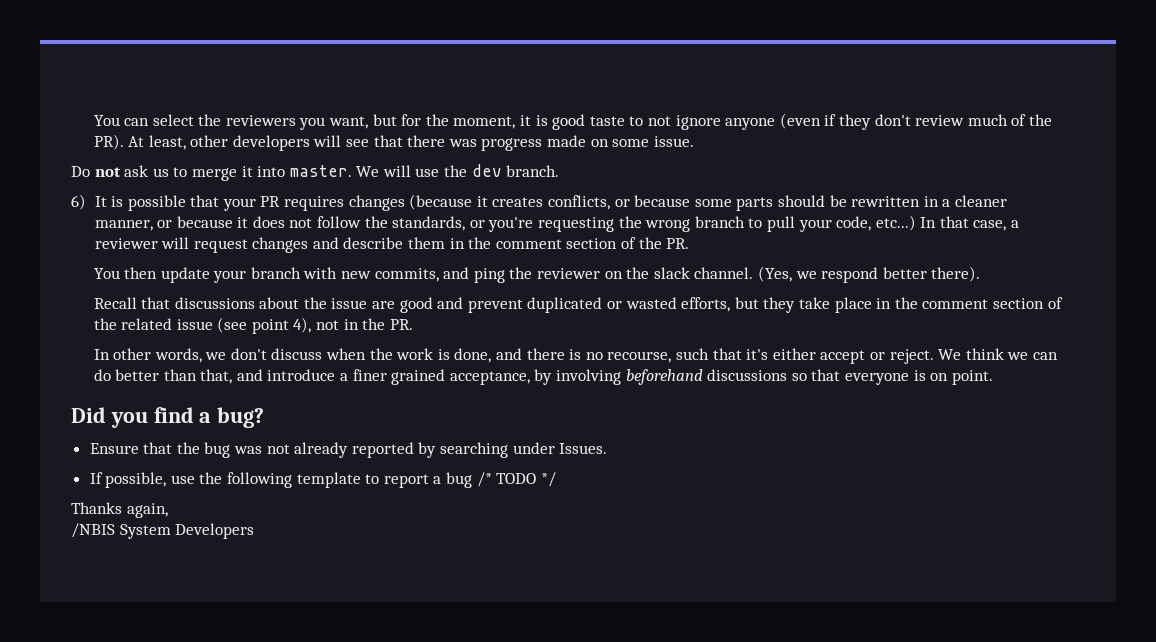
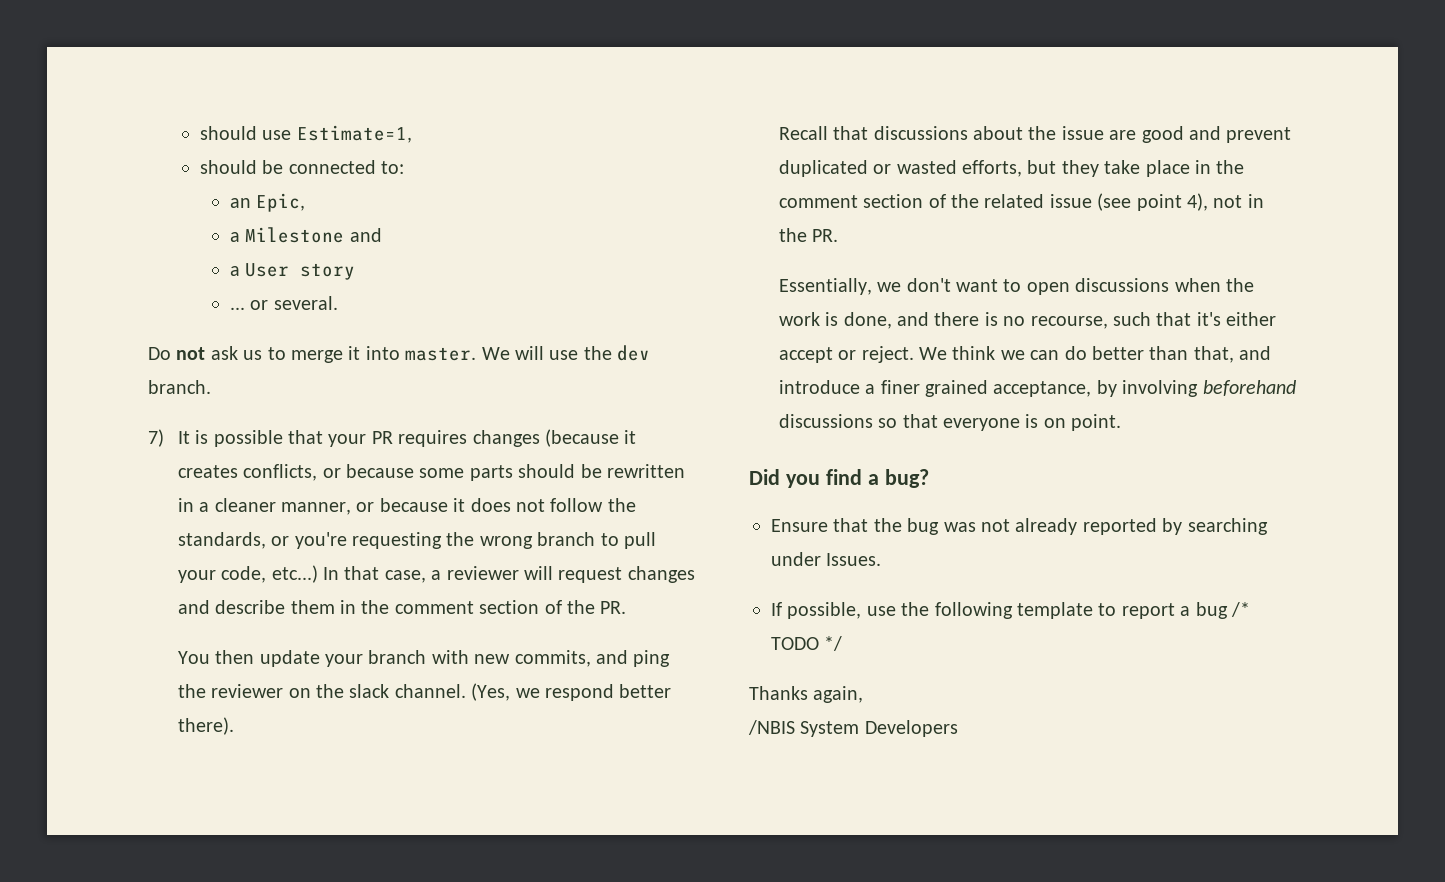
- You can select the reviewers you want, but for the moment, it is good taste to not ignore anyone (even if they don't review much of the PR). At least, other developers will see that there was progress made on some issue.
+ should use Estimate=1,
+ should be connected to:
+ an Epic,
+ a Milestone and
+ a User story
+ ... or several.
- 6) It is possible that your PR requires changes (because it creates conflicts, or because some parts should be rewritten in a cleaner manner, or because it does not follow the standards, or you're requesting the wrong branch to pull your code, etc...)
+ 7) It is possible that your PR requires changes (because it creates conflicts, or because some parts should be rewritten in a cleaner manner, or because it does not follow the standards, or you're requesting the wrong branch to pull your code, etc...)
- In other words, we don't discuss when the work is done, and there is no recourse, such that it's either accept or reject.
+ Essentially, we don't want to open discussions when the work is done, and there is no recourse, such that it's either accept or reject.

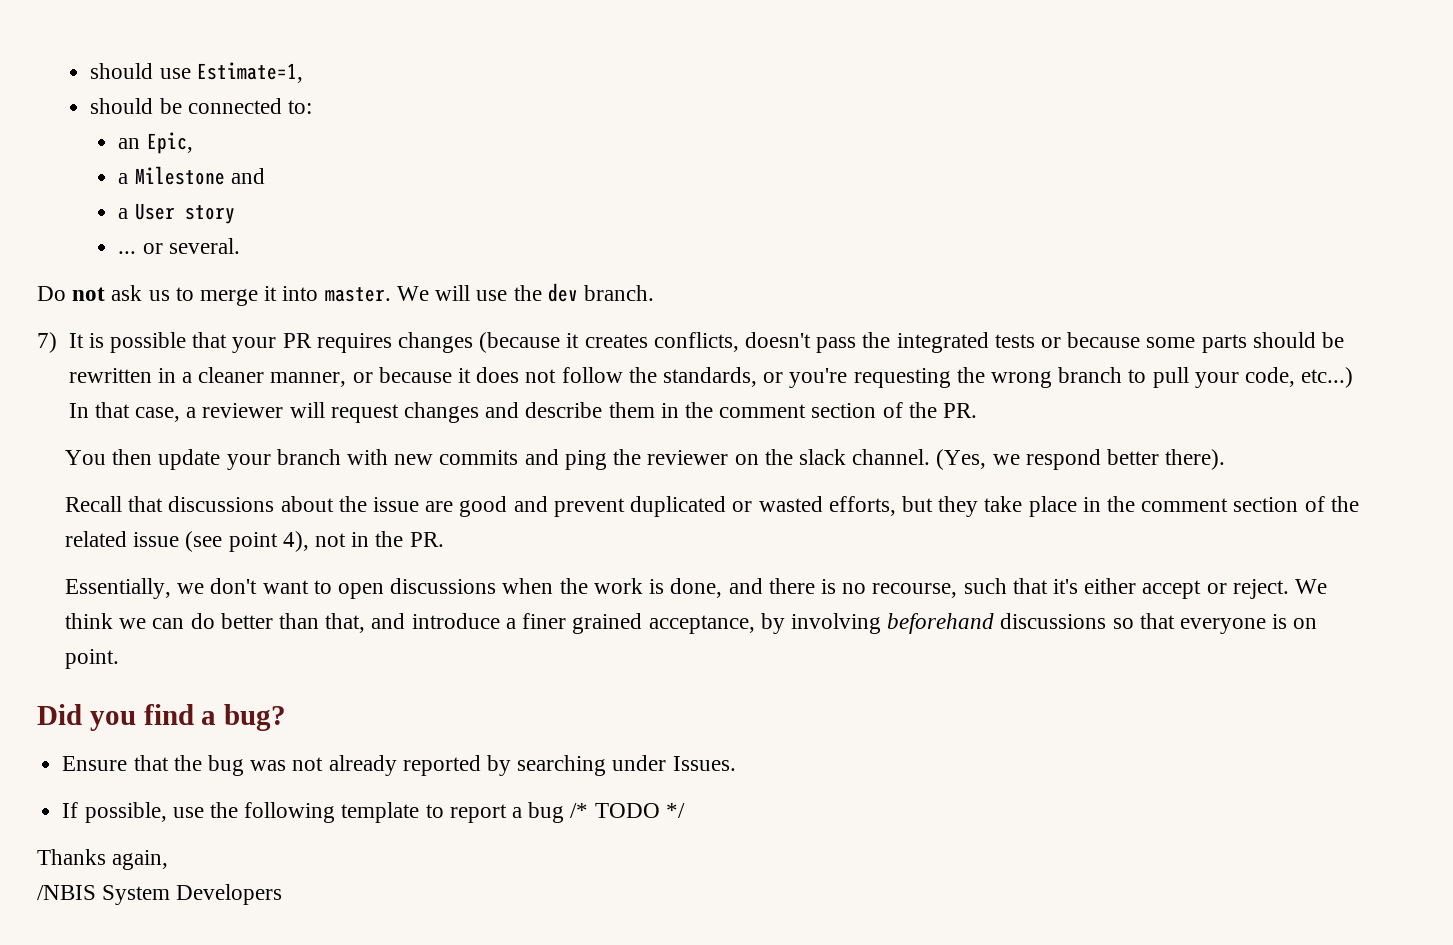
- 7) It is possible that your PR requires changes (because it creates conflicts, or because some parts should be rewritten in a cleaner manner, or because it does not follow the standards, or you're requesting the wrong branch to pull your code, etc...)
+ 7) It is possible that your PR requires changes (because it creates conflicts, doesn't pass the integrated tests or because some parts should be rewritten in a cleaner manner, or because it does not follow the standards, or you're requesting the wrong branch to pull your code, etc...)
- You then update your branch with new commits, and ping the reviewer on the slack channel.
+ You then update your branch with new commits and ping the reviewer on the slack channel.

